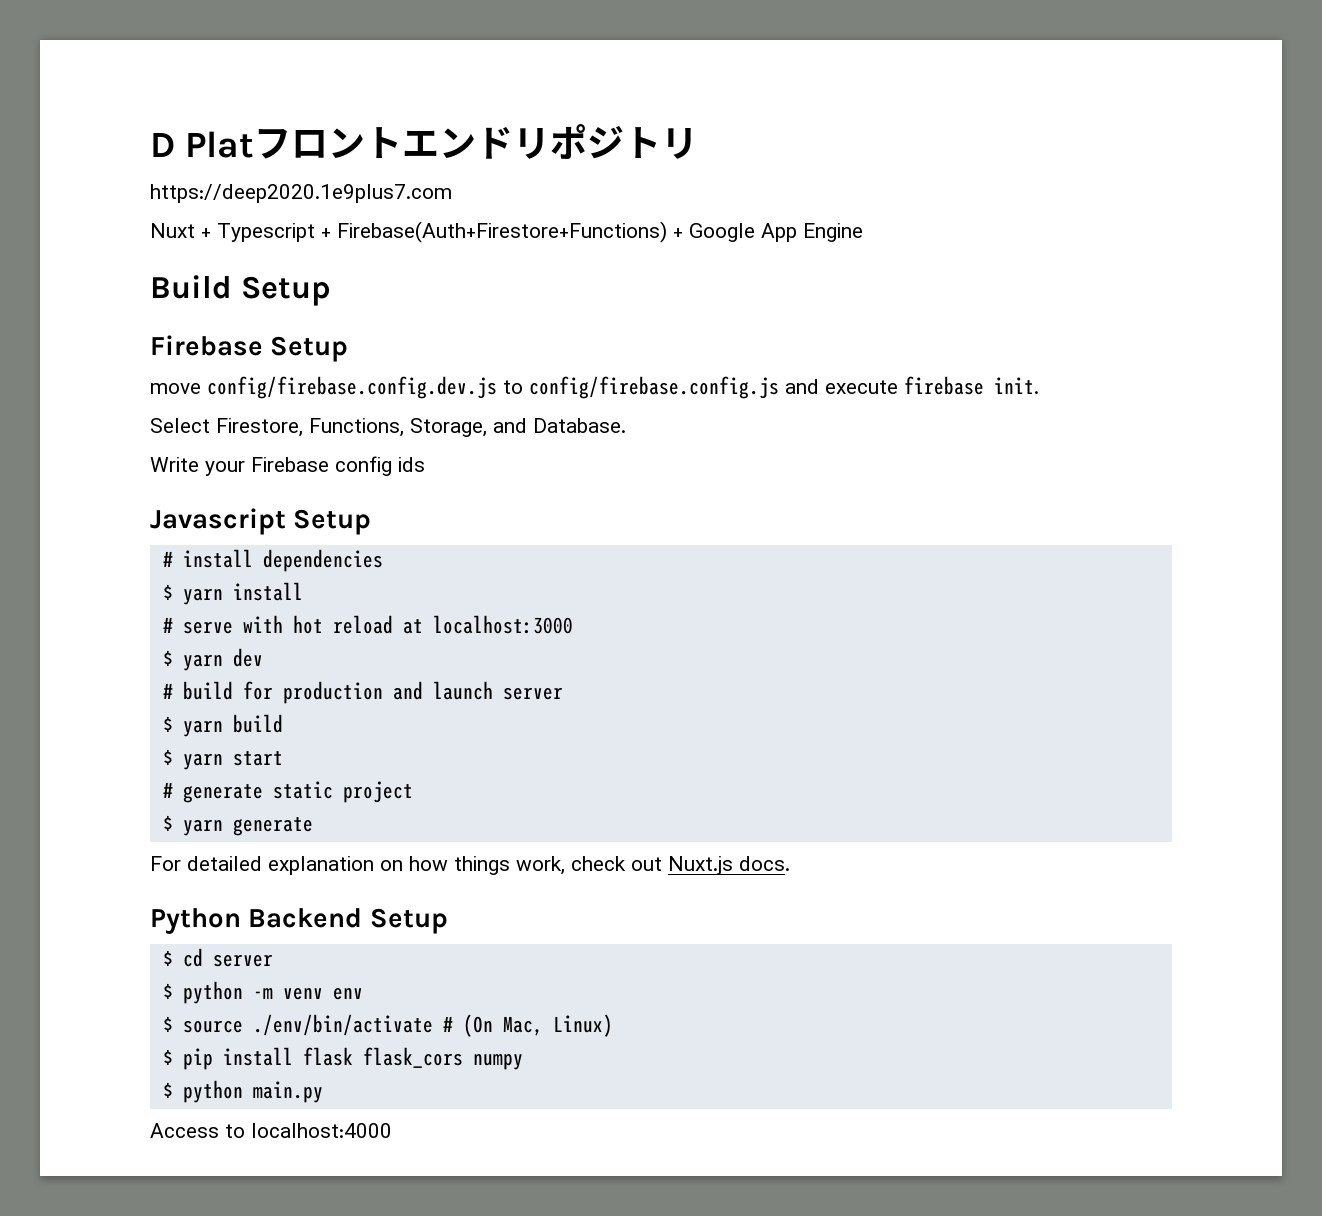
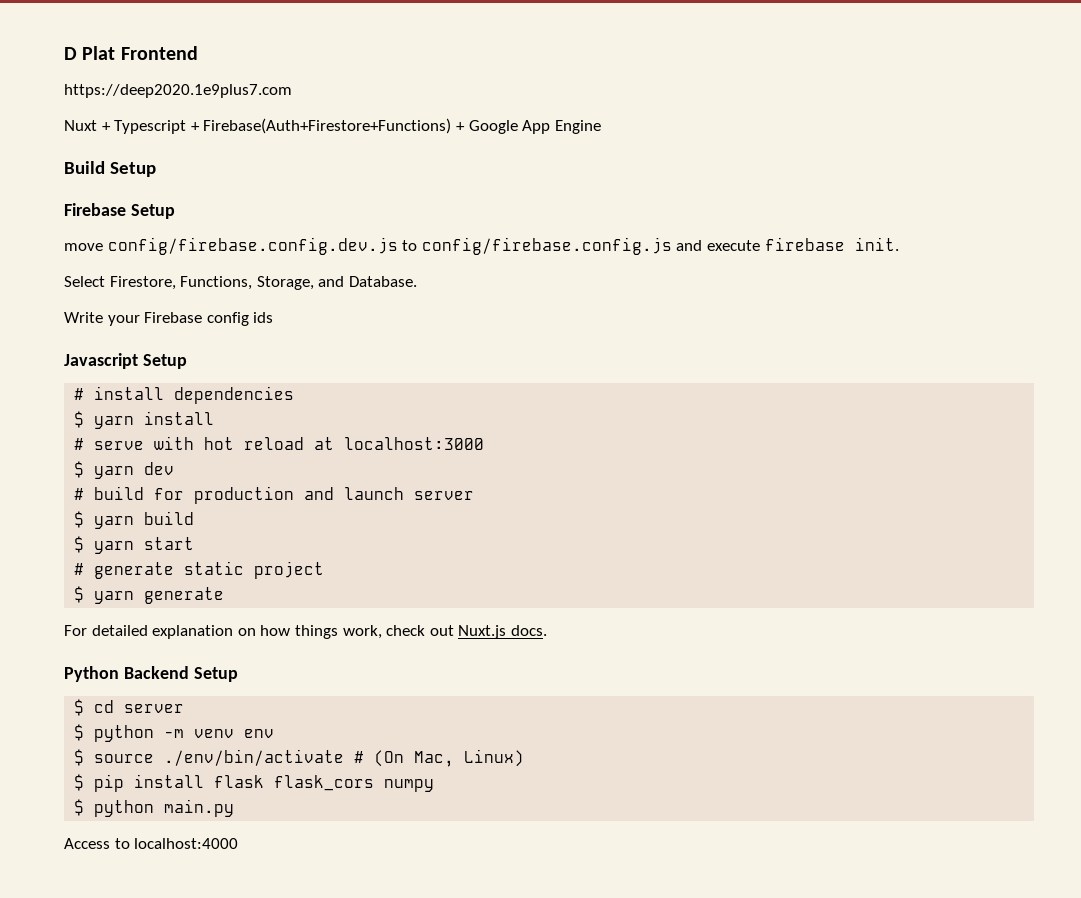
- D Platフロントエンドリポジトリ
+ D Plat Frontend

